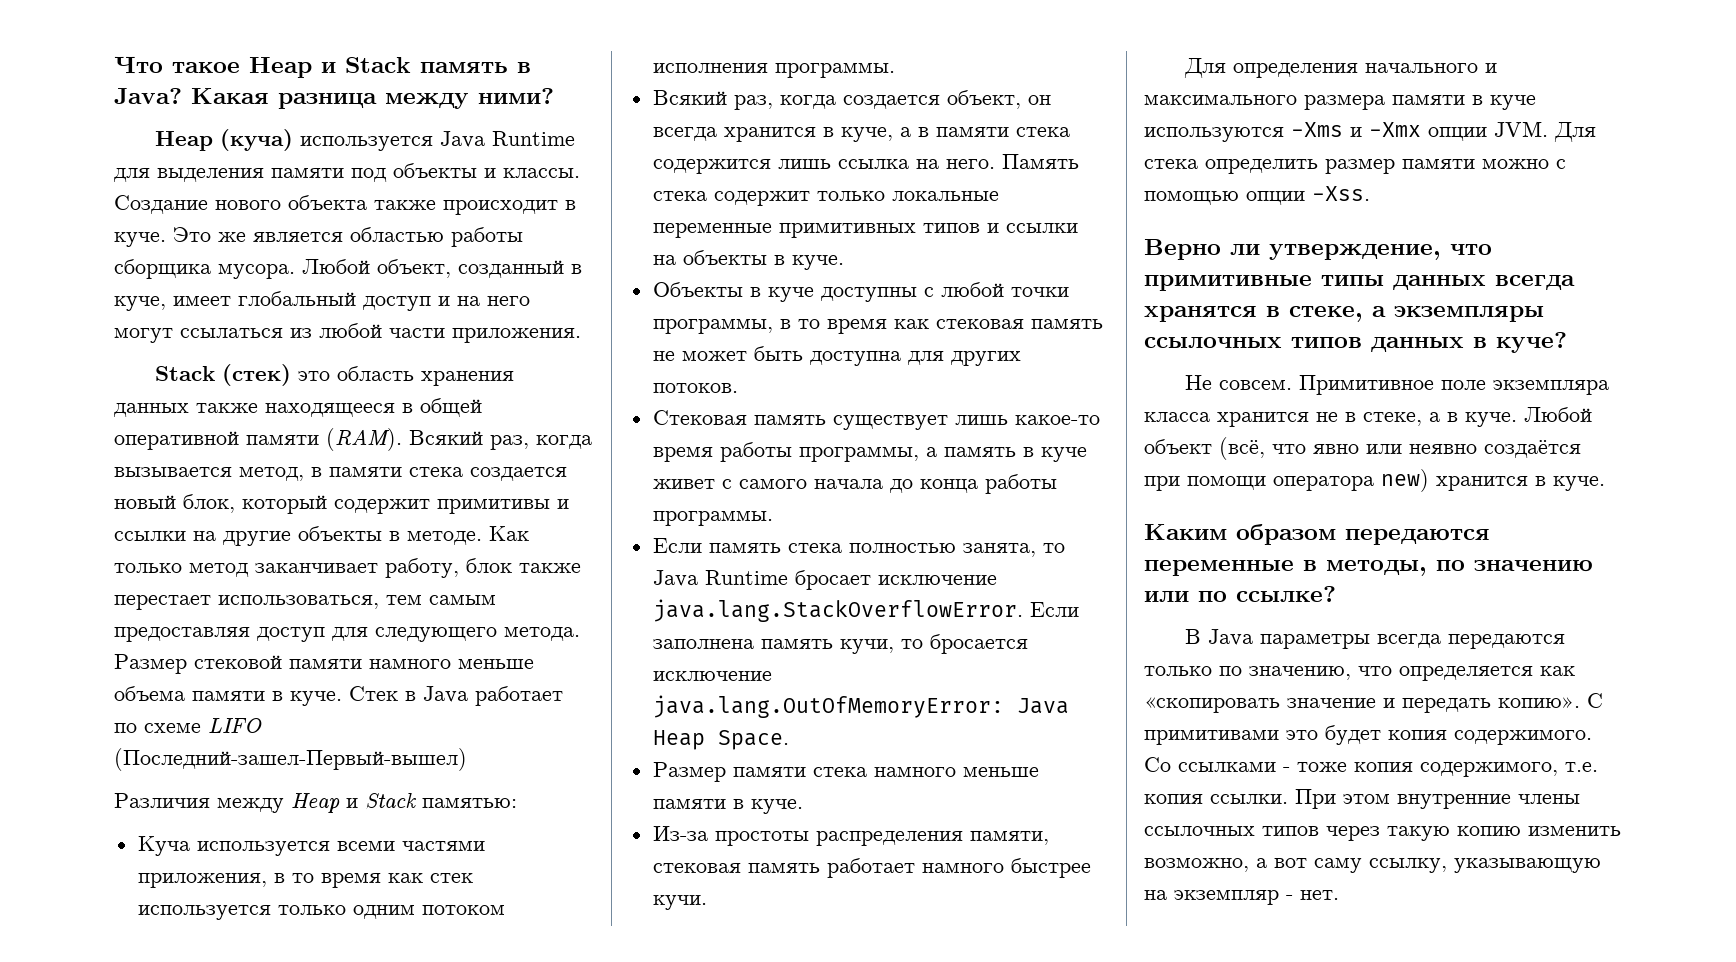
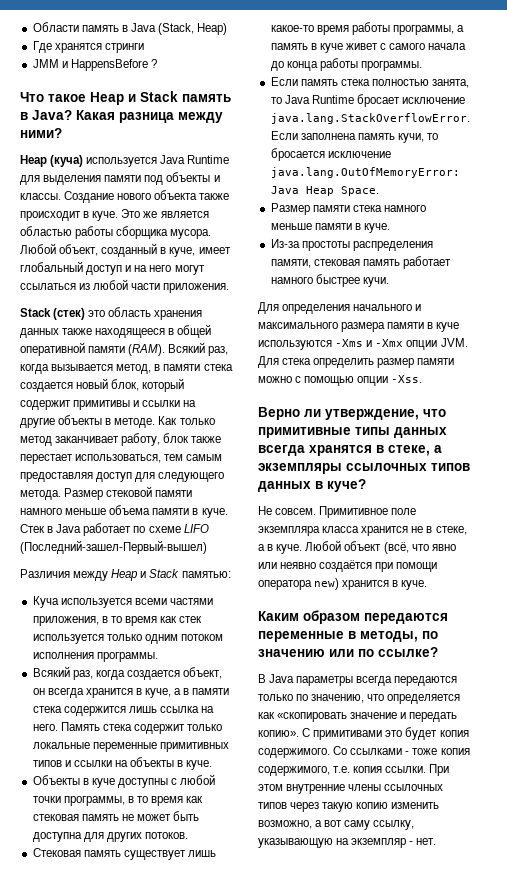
+ Области память в Java (Stack, Heap)
+ Где хранятся стринги
+ JMM и HappensBefore ?

